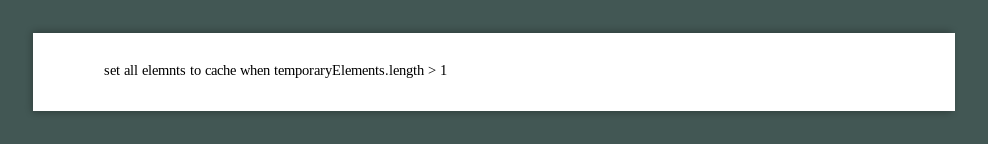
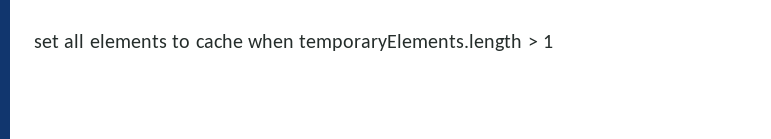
- set all elemnts to cache when temporaryElements.length > 1
+ set all elements to cache when temporaryElements.length > 1

